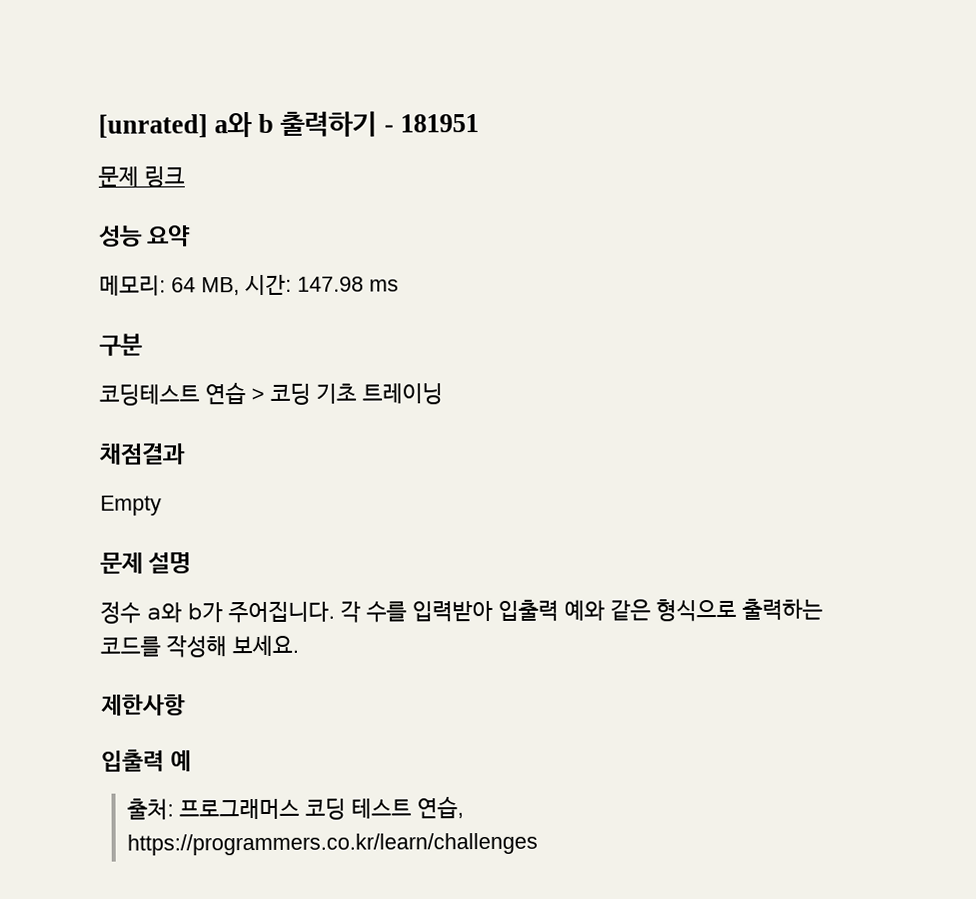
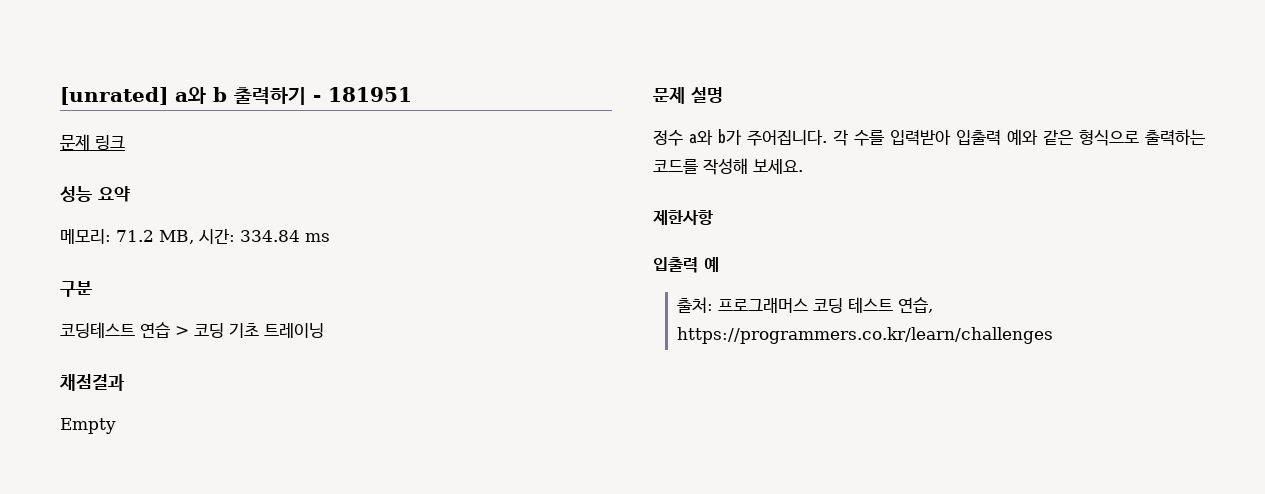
- 메모리: 64 MB, 시간: 147.98 ms
+ 메모리: 71.2 MB, 시간: 334.84 ms

